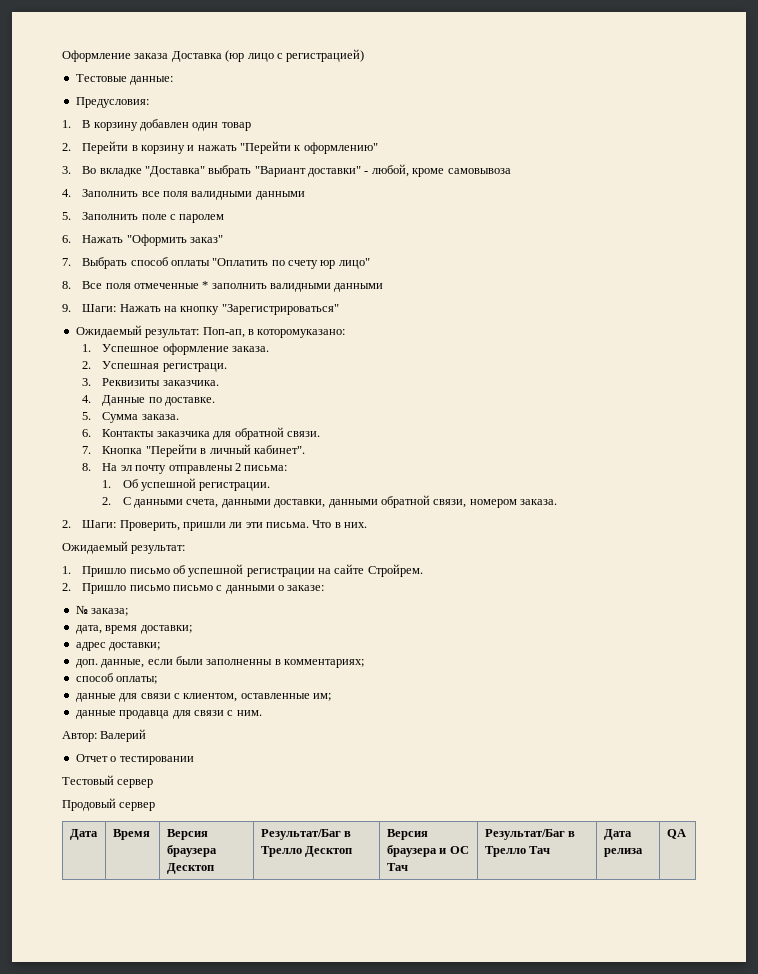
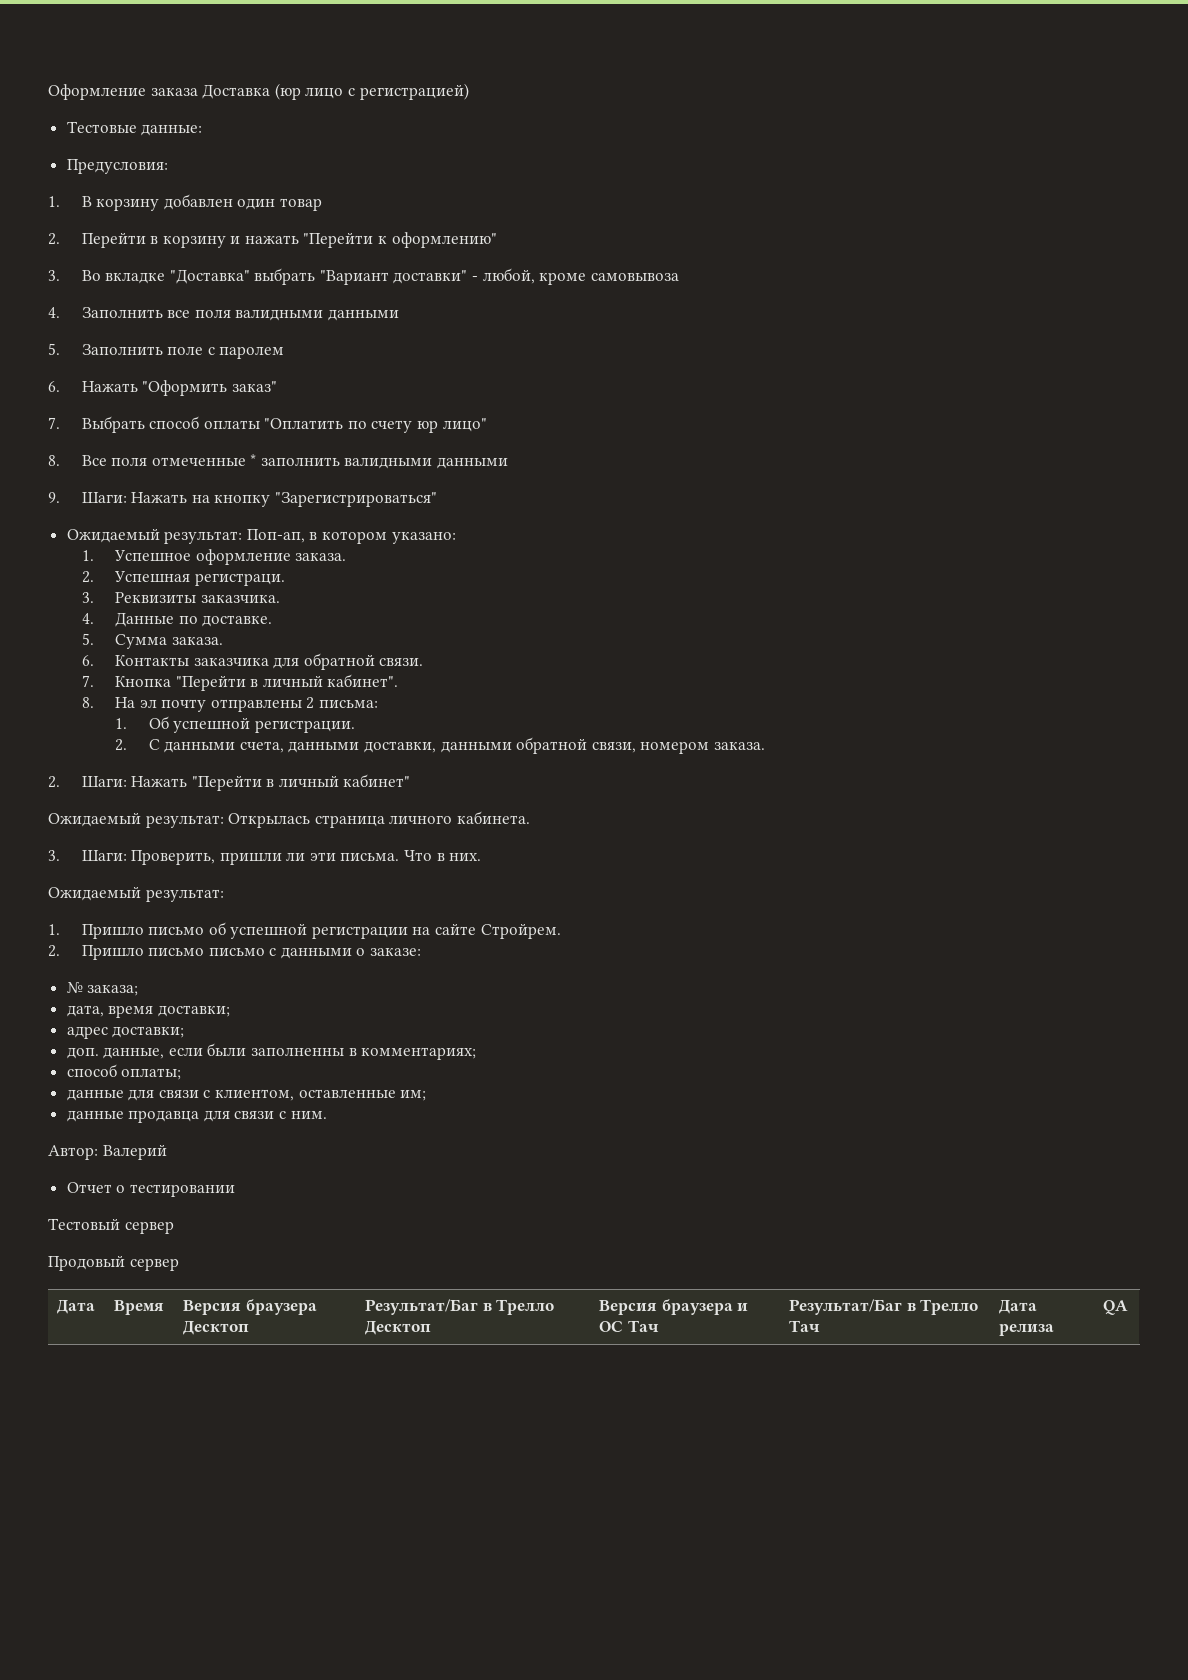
- Ожидаемый результат: Поп-ап, в которомуказано:
+ Ожидаемый результат: Поп-ап, в котором указано:
- 2. Шаги: Проверить, пришли ли эти письма.
+ 2. Шаги: Нажать "Перейти в личный кабинет"
+ Ожидаемый результат: Открылась страница личного кабинета.
+ 3. Шаги: Проверить, пришли ли эти письма.

